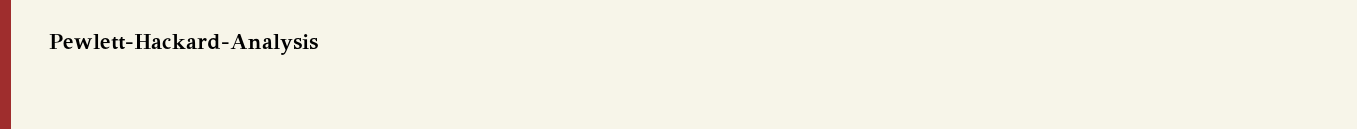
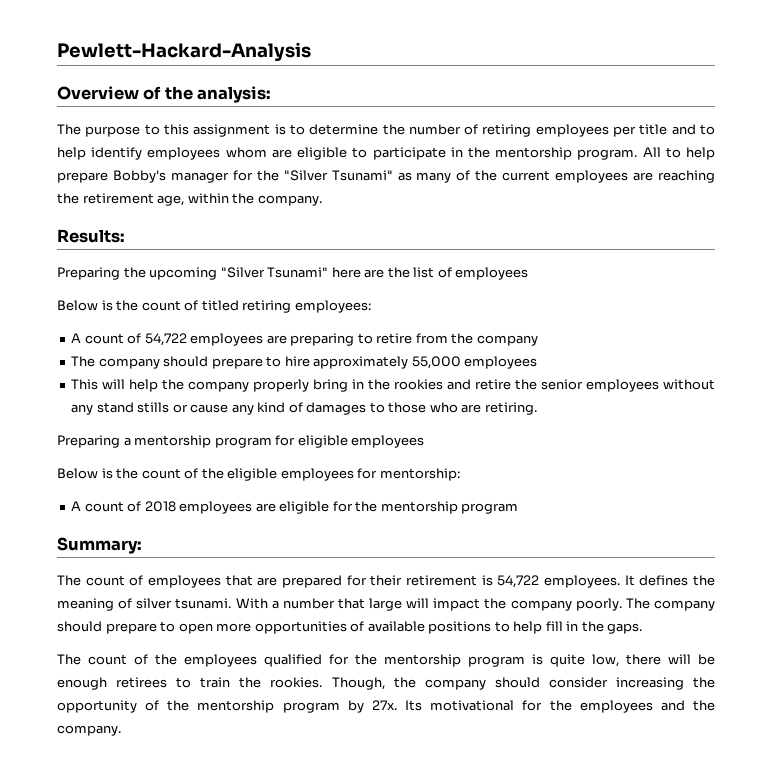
+ Overview of the analysis:
+ The purpose to this assignment is to determine the number of retiring employees per title and to help identify employees whom are eligible to participate in the mentorship program. All to help prepare Bobby's manager for the "Silver Tsunami" as many of the current employees are reaching the retirement age, within the company.
+ Results:
+ Preparing the upcoming "Silver Tsunami" here are the list of employees
+ Below is the count of titled retiring employees:
+ A count of 54,722 employees are preparing to retire from the company
+ The company should prepare to hire approximately 55,000 employees
+ This will help the company properly bring in the rookies and retire the senior employees without any stand stills or cause any kind of damages to those who are retiring.
+ Preparing a mentorship program for eligible employees
+ Below is the count of the eligible employees for mentorship:
+ A count of 2018 employees are eligible for the mentorship program
+ Summary:
+ The count of employees that are prepared for their retirement is 54,722 employees. It defines the meaning of silver tsunami. With a number that large will impact the company poorly. The company should prepare to open more opportunities of available positions to help fill in the gaps.
+ The count of the employees qualified for the mentorship program is quite low, there will be enough retirees to train the rookies. Though, the company should consider increasing the opportunity of the mentorship program by 27x. Its motivational for the employees and the company.

